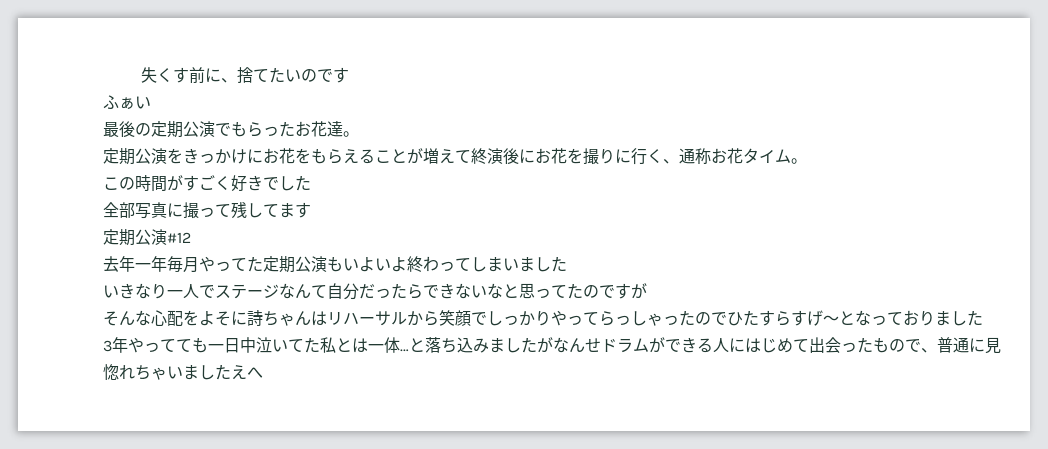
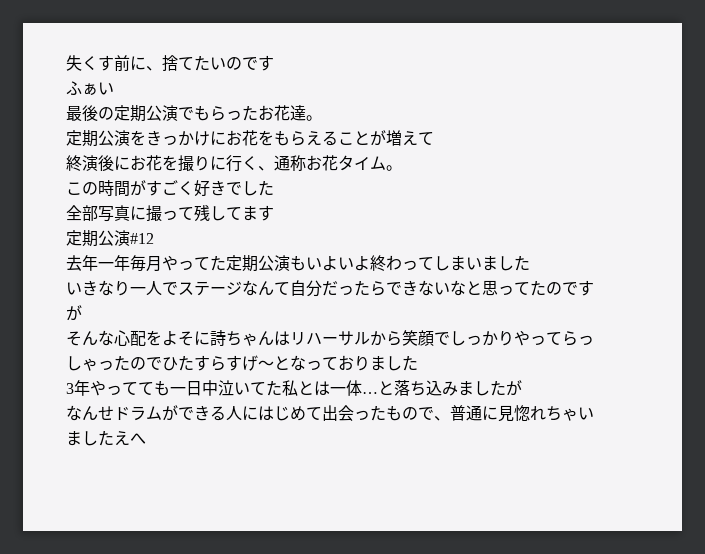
- 定期公演をきっかけにお花をもらえることが増えて終演後にお花を撮りに行く、通称お花タイム。
+ 定期公演をきっかけにお花をもらえることが増えて
+ 終演後にお花を撮りに行く、通称お花タイム。
- と落ち込みましたがなんせドラムができる人にはじめて出会ったもので、普通に見惚れちゃいましたえへ
+ と落ち込みましたが
+ なんせドラムができる人にはじめて出会ったもので、普通に見惚れちゃいましたえへ

